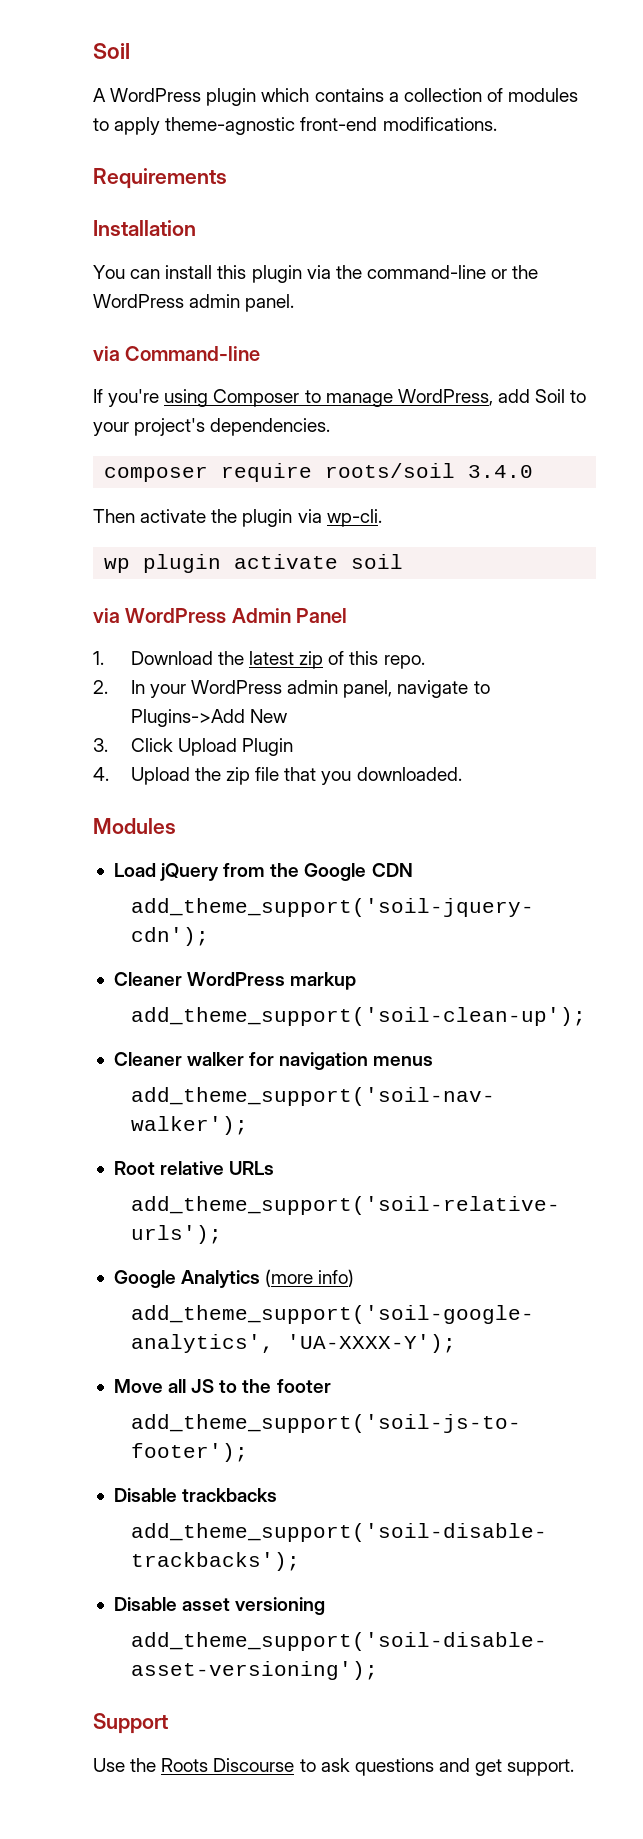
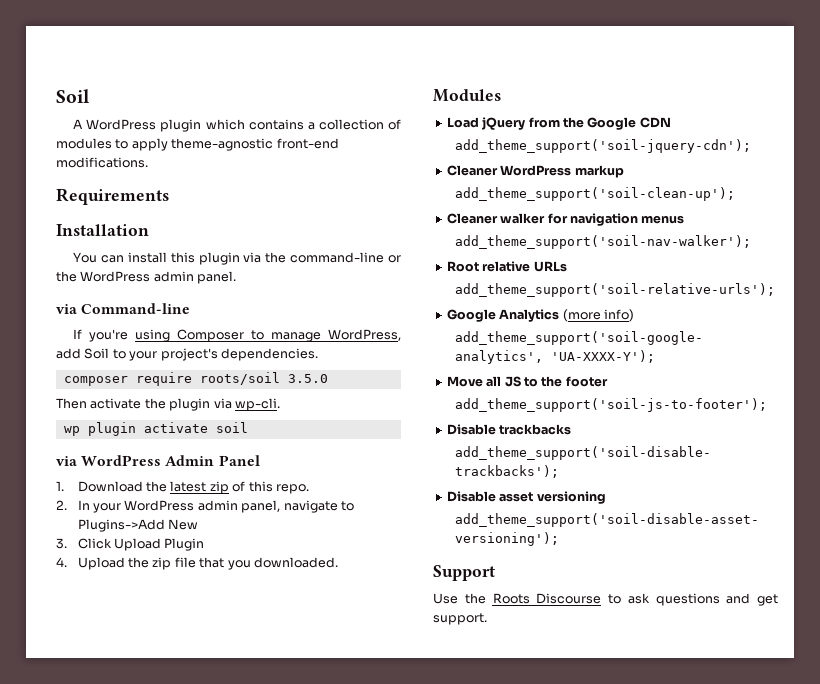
- composer require roots/soil 3.4.0
+ composer require roots/soil 3.5.0

